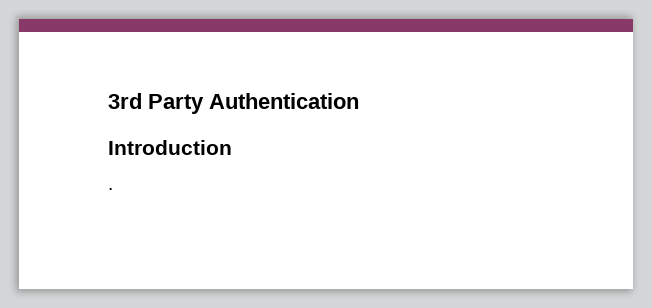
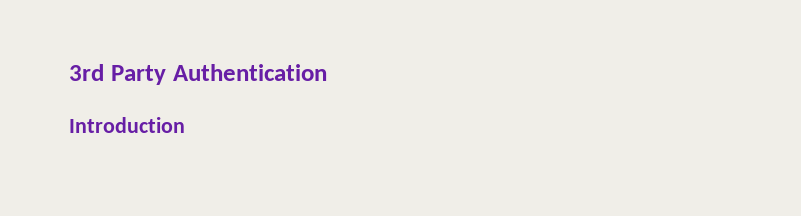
- .

